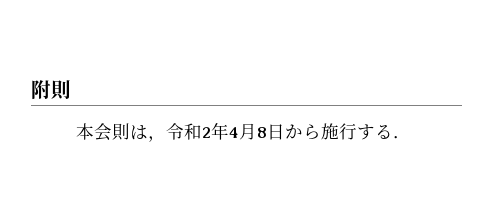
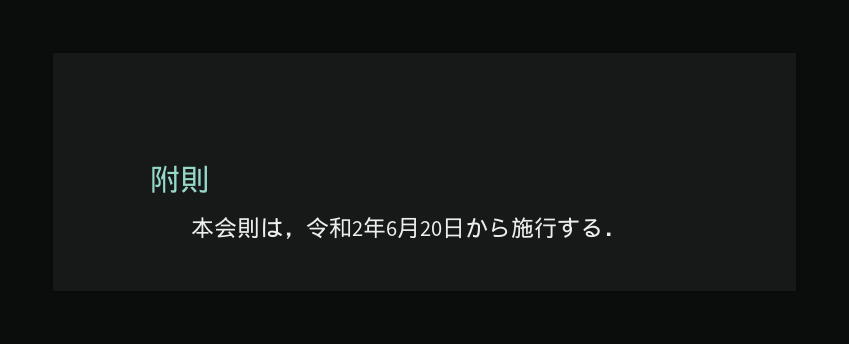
- 本会則は，令和2年4月8日から施行する．
+ 本会則は，令和2年6月20日から施行する．

